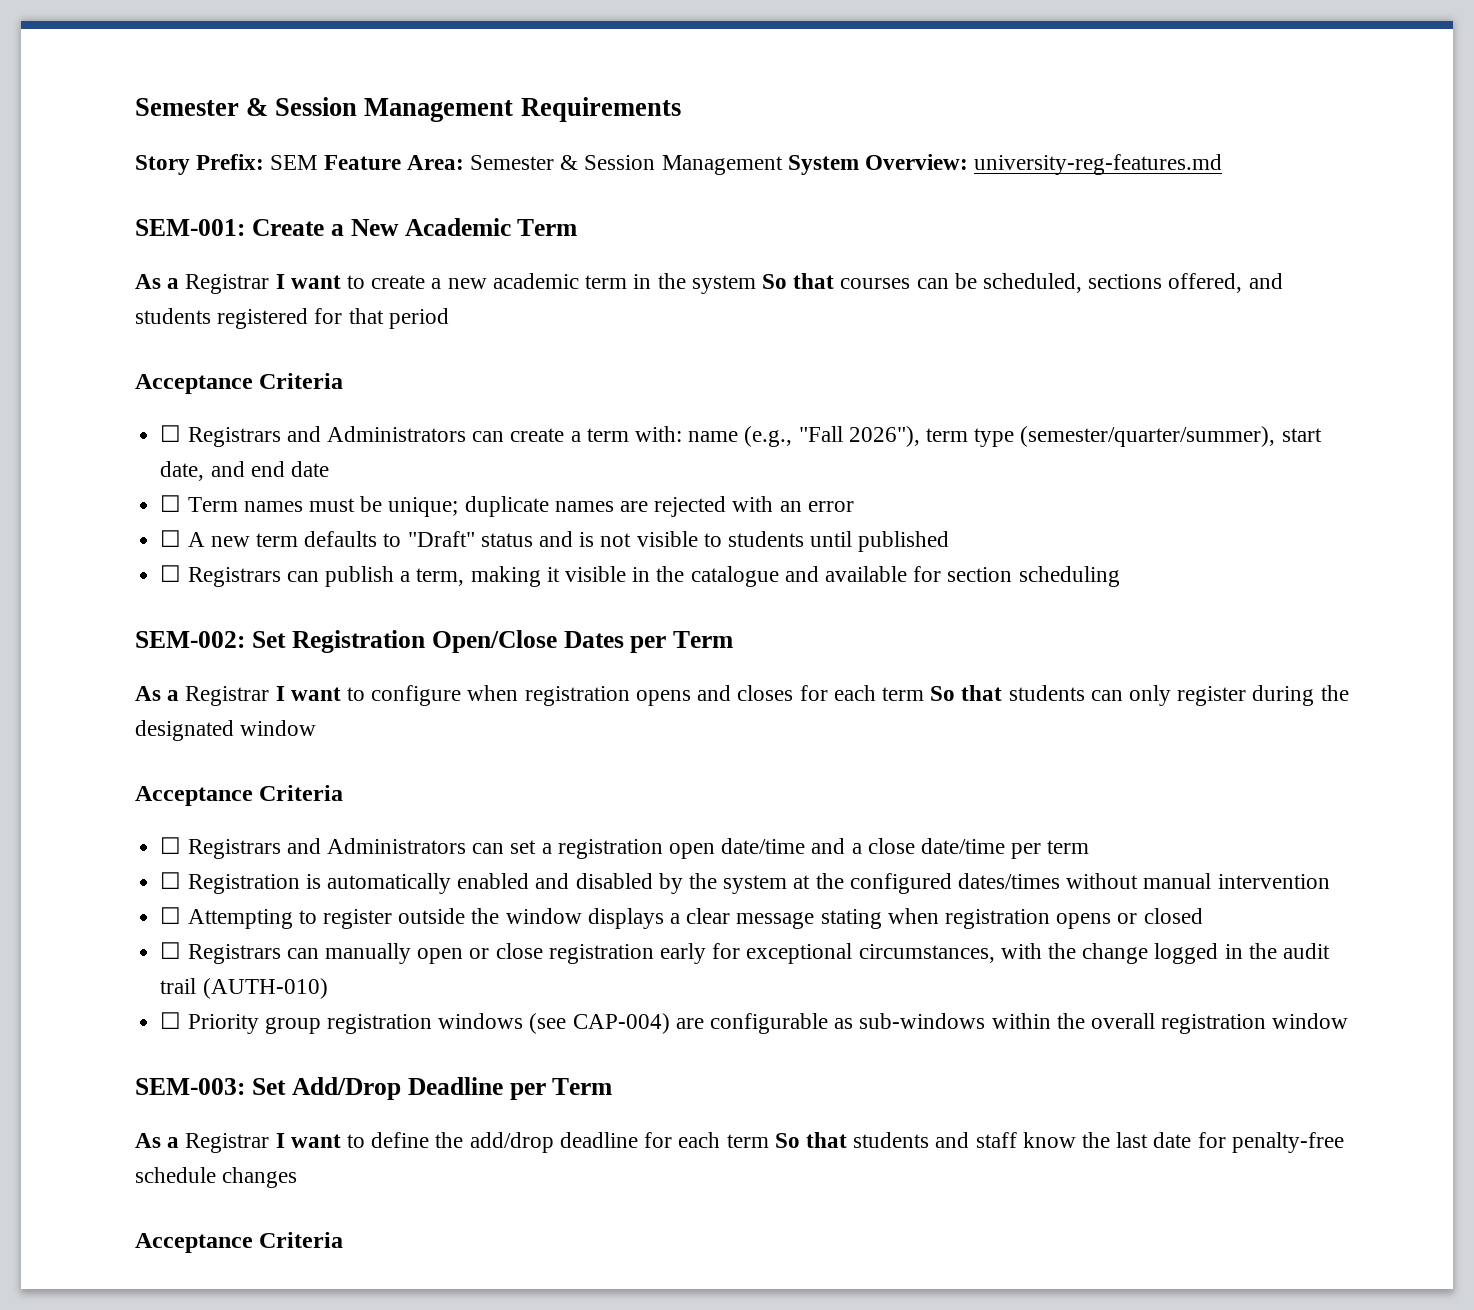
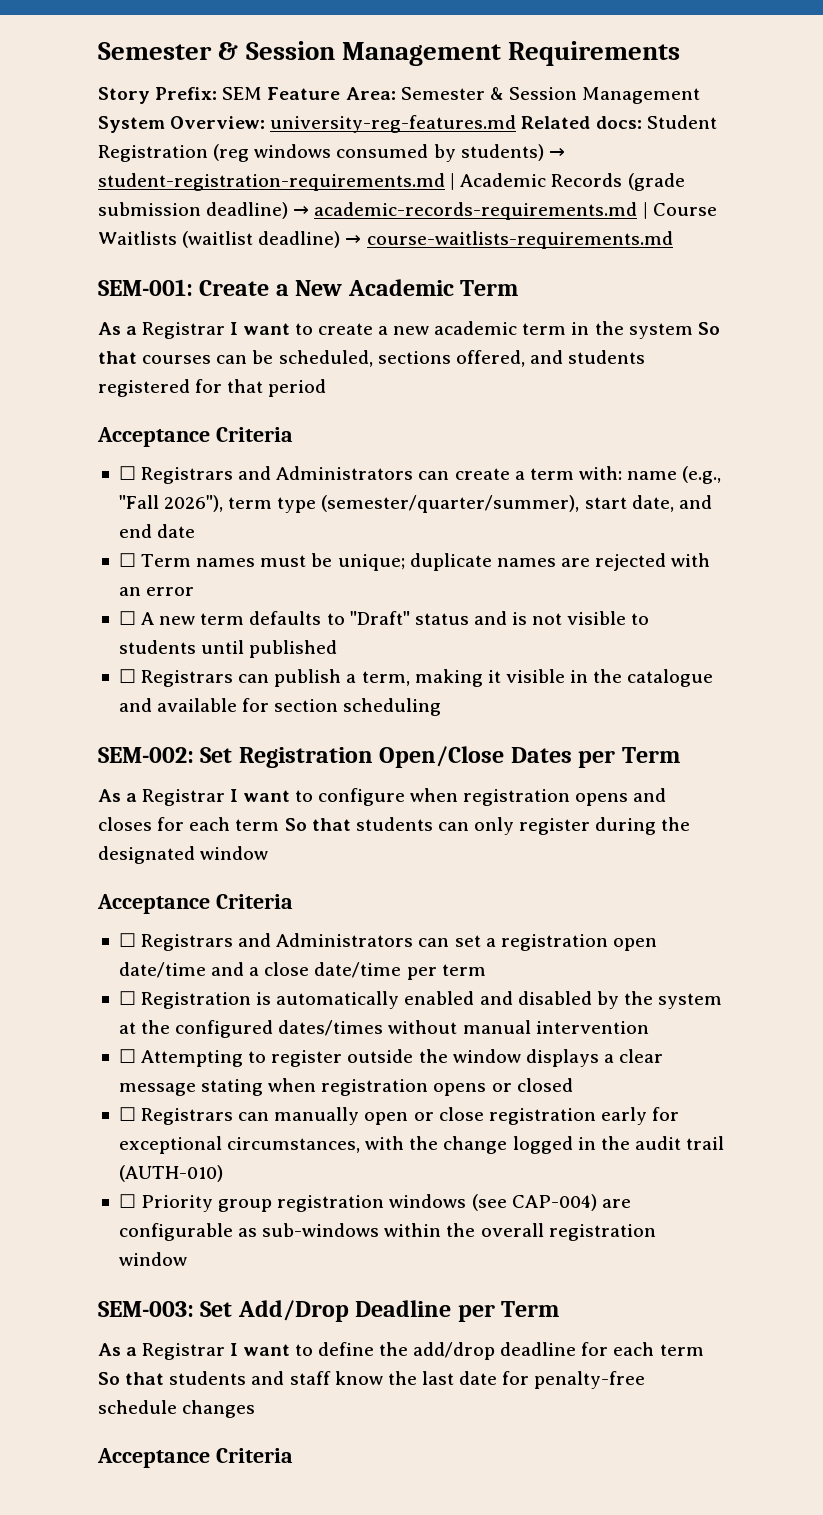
- Story Prefix: SEM Feature Area: Semester & Session Management System Overview: university-reg-features.md
+ Story Prefix: SEM Feature Area: Semester & Session Management System Overview: university-reg-features.md Related docs: Student Registration (reg windows consumed by students) → student-registration-requirements.md | Academic Records (grade submission deadline) → academic-records-requirements.md | Course Waitlists (waitlist deadline) → course-waitlists-requirements.md

